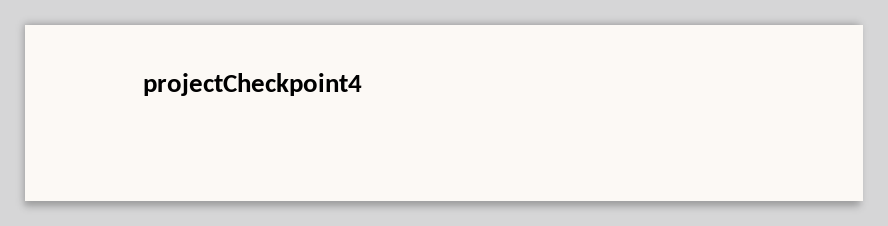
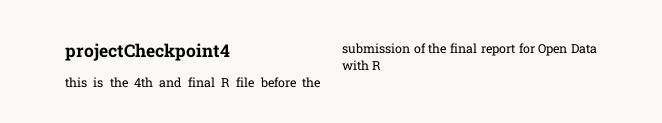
+ this is the 4th and final R file before the submission of the final report for Open Data with R

